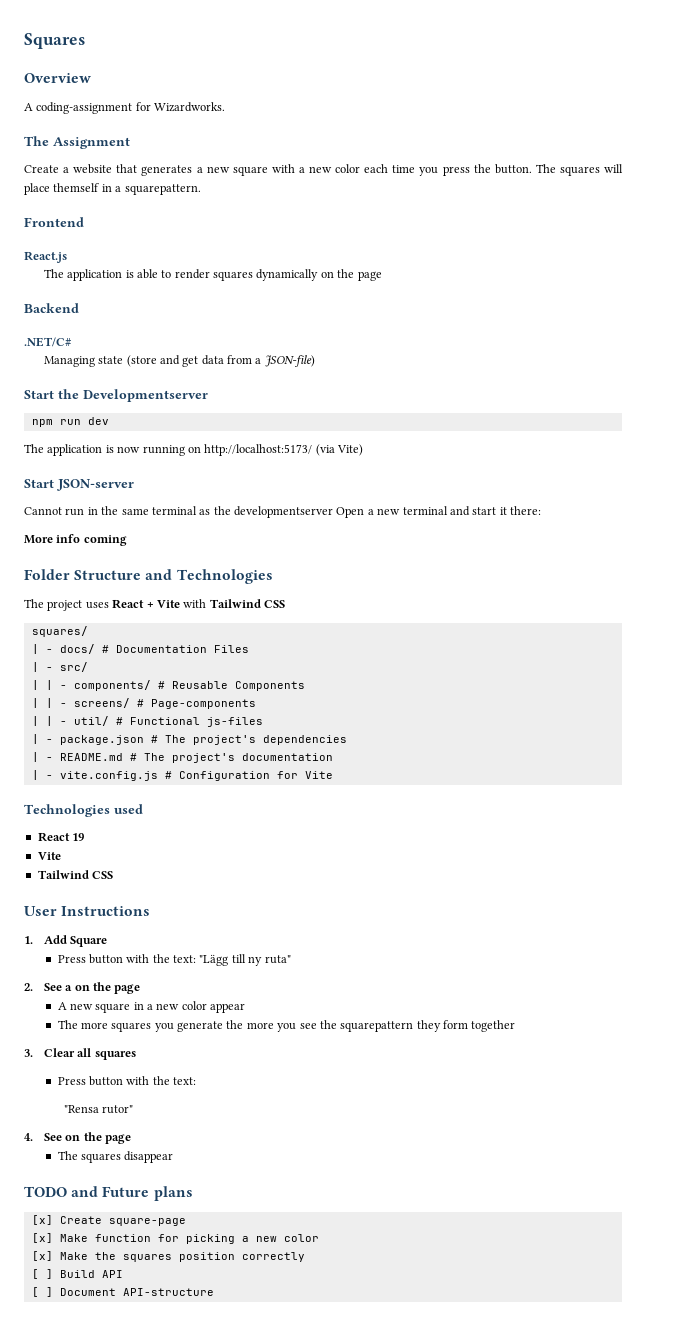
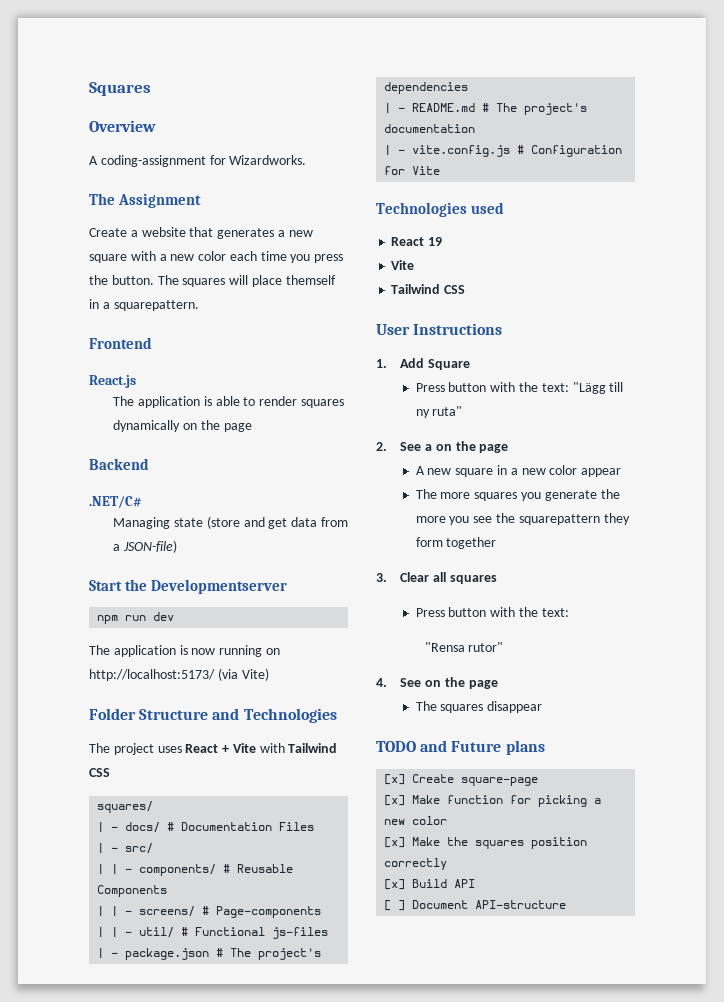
- Start JSON-server
- Cannot run in the same terminal as the developmentserver Open a new terminal and start it there:
- More info coming
- [ ] Build API
+ [x] Build API

